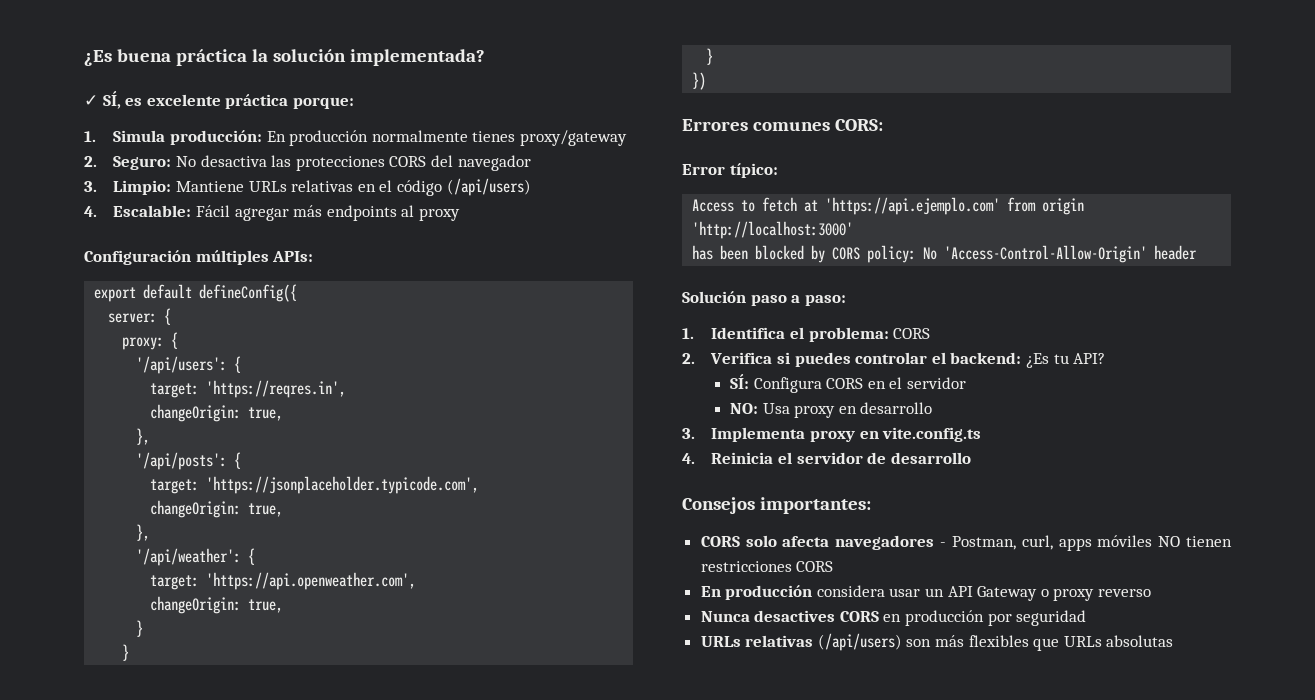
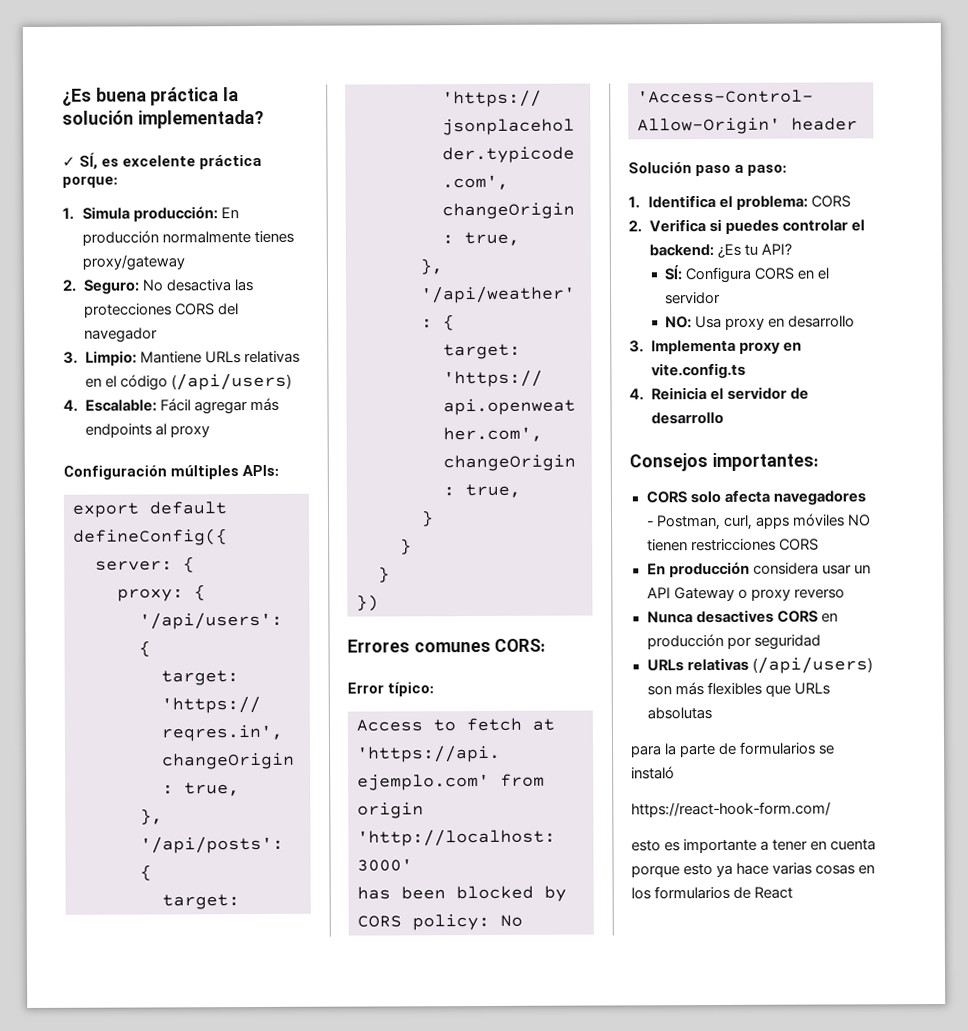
+ para la parte de formularios se instaló
+ https://react-hook-form.com/
+ esto es importante a tener en cuenta porque esto ya hace varias cosas en los formularios de React

